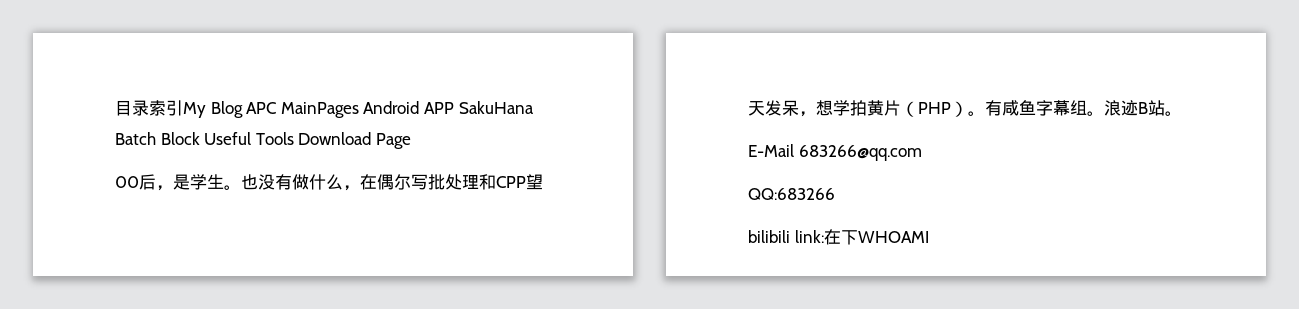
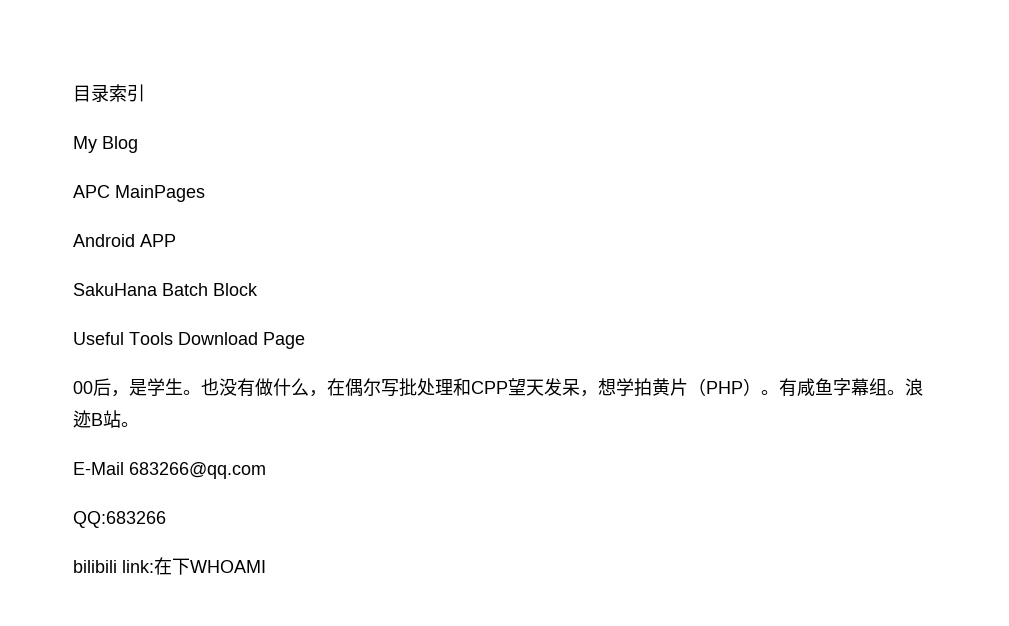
- 目录索引My Blog APC MainPages Android APP SakuHana Batch Block Useful Tools Download Page
+ 目录索引
+ My Blog
+ APC MainPages
+ Android APP
+ SakuHana Batch Block
+ Useful Tools Download Page

